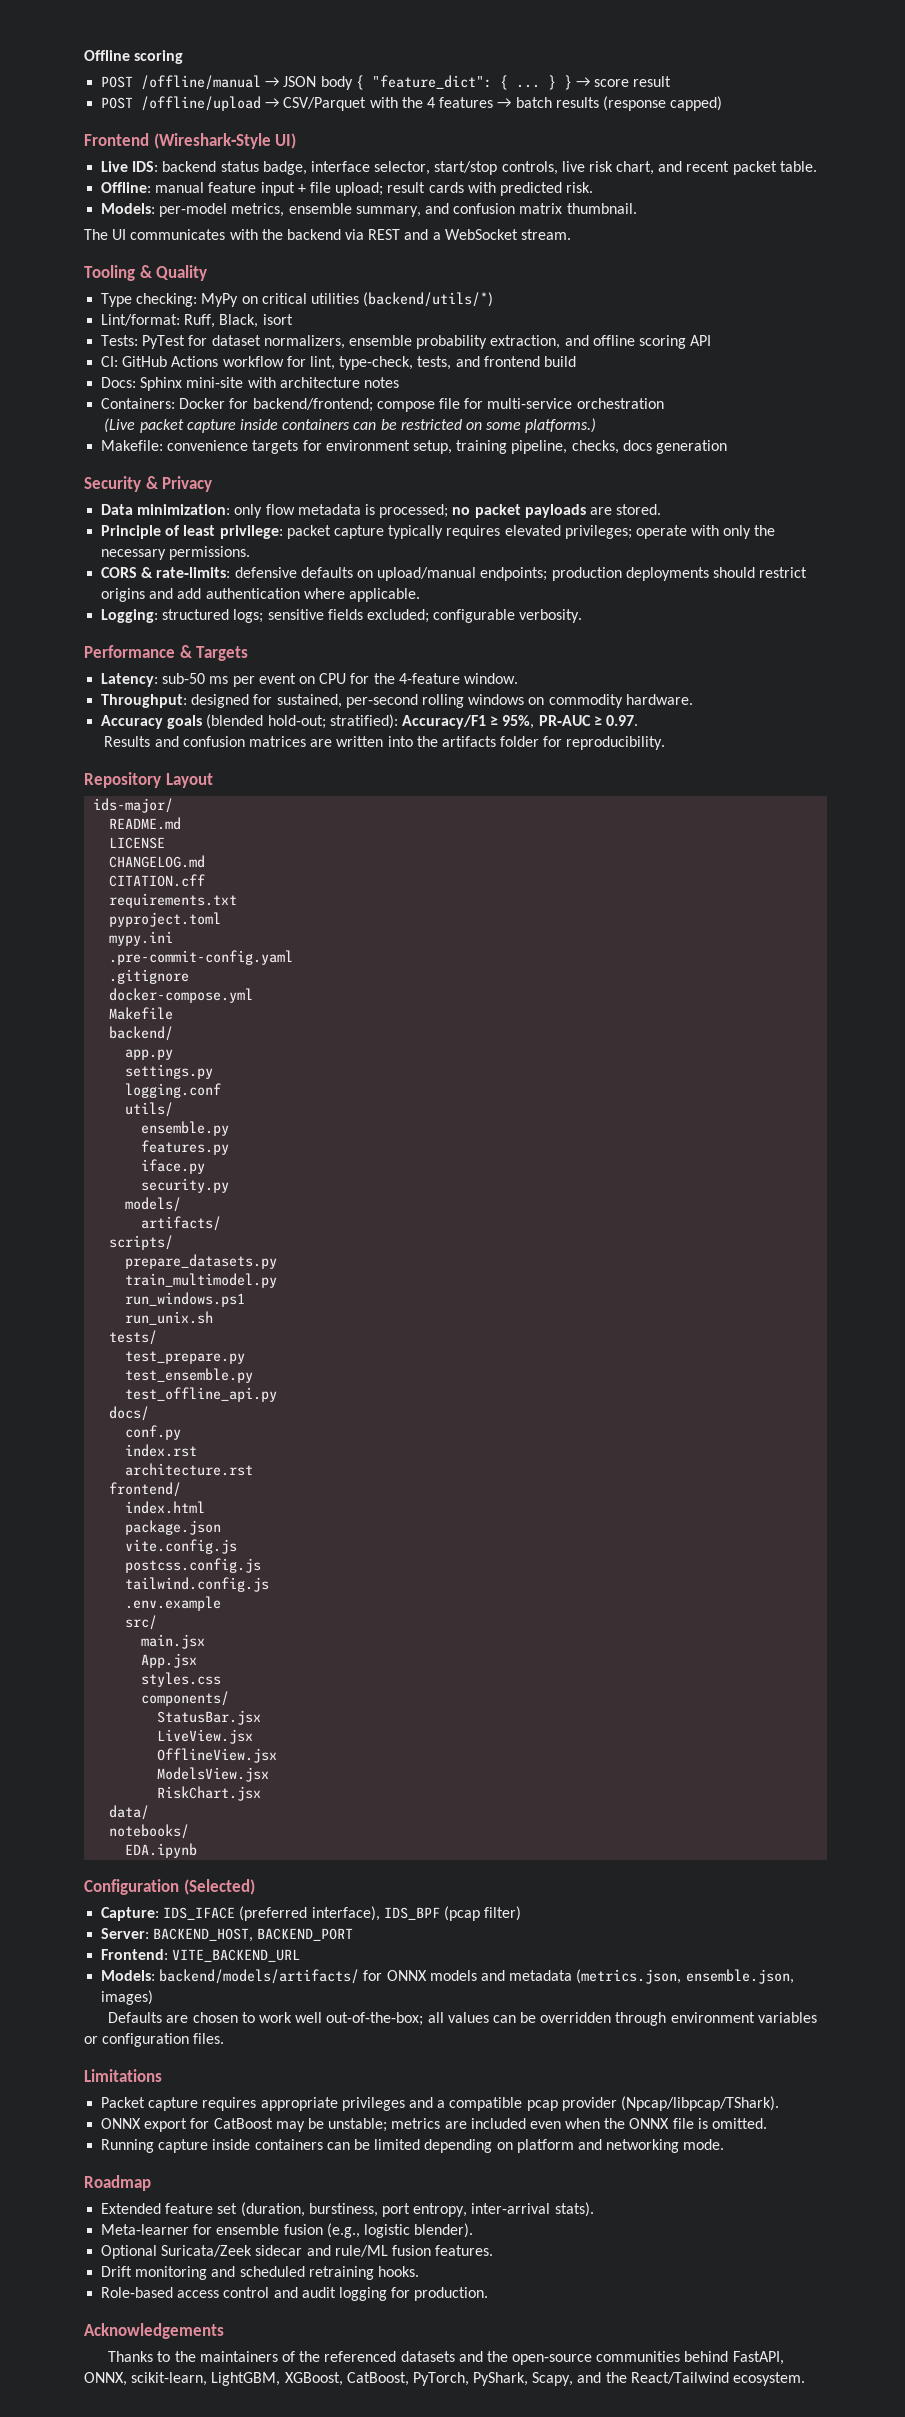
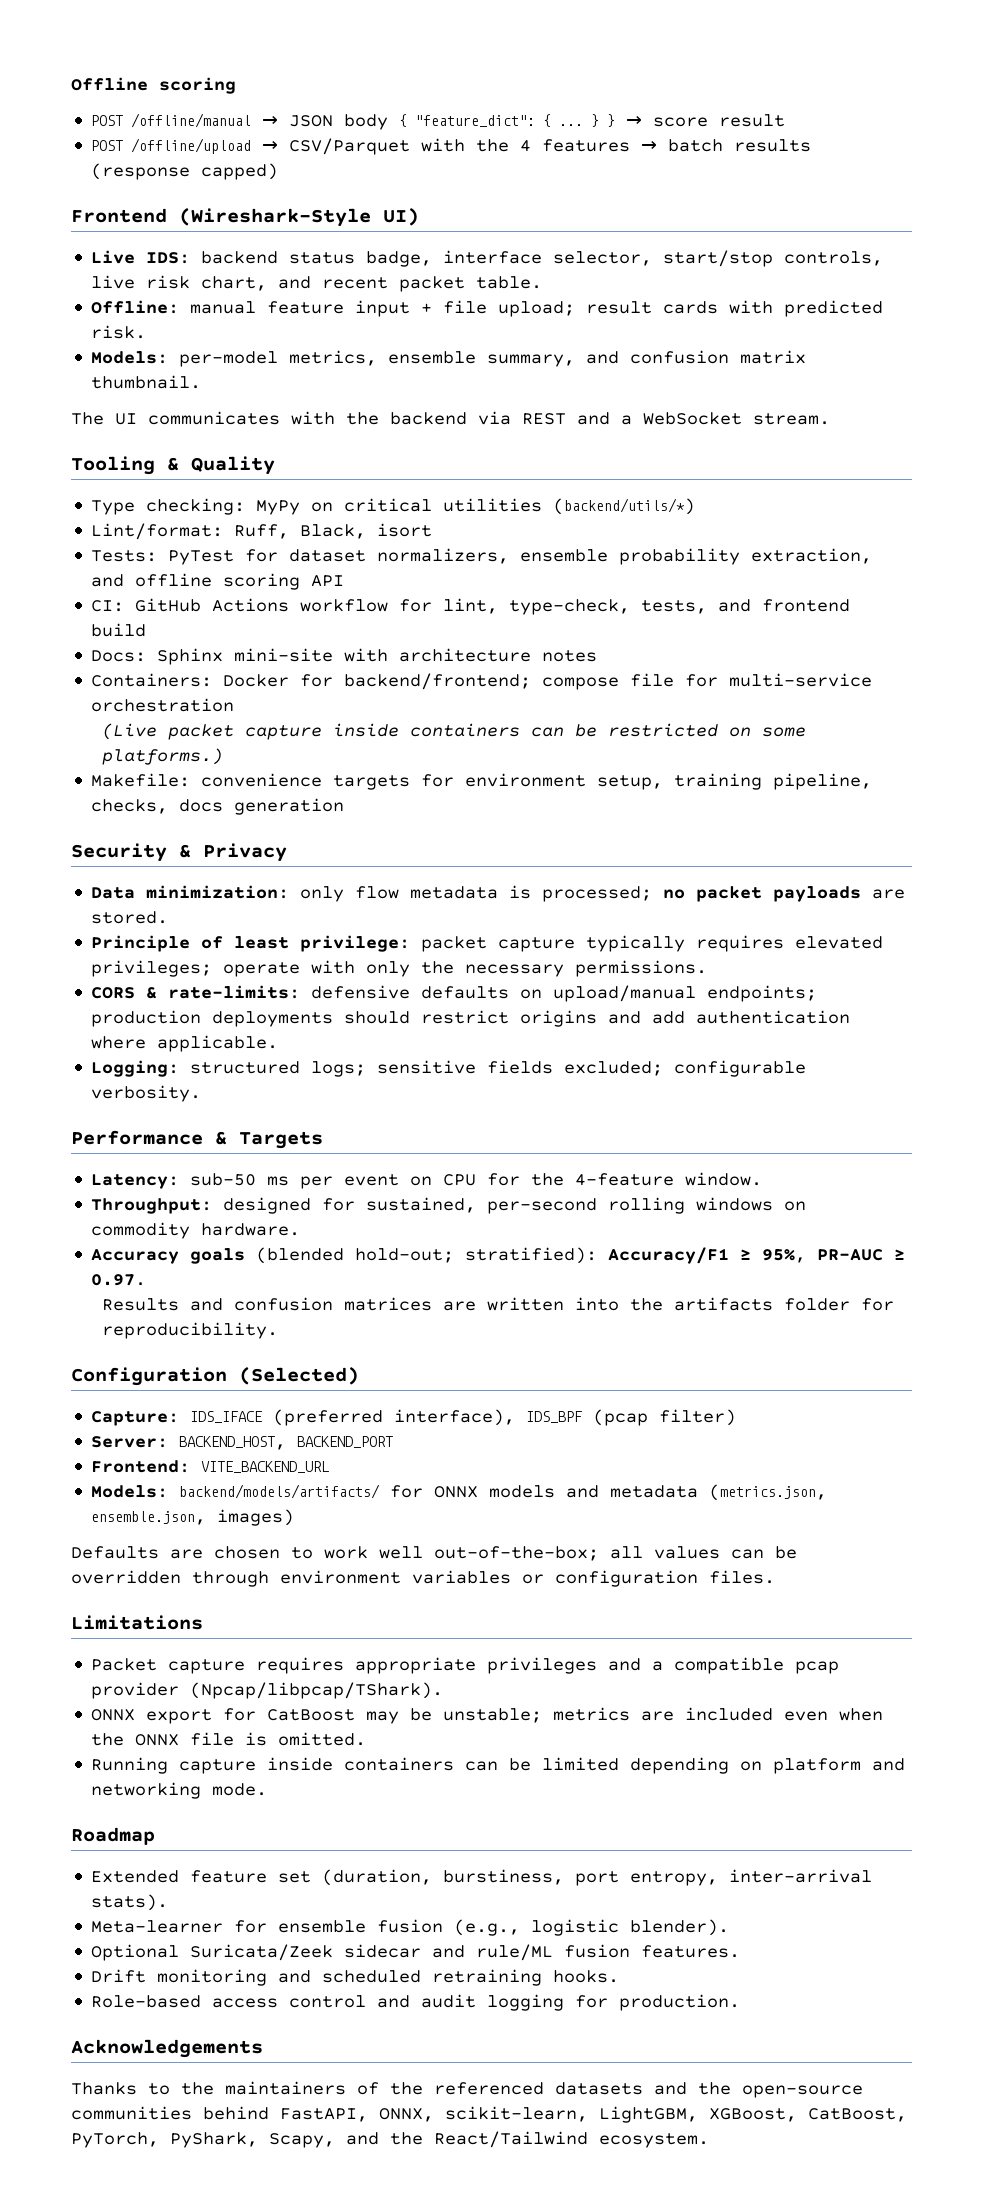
- Repository Layout
- ids-major/
- README.md
- LICENSE
- CHANGELOG.md
- CITATION.cff
- requirements.txt
- pyproject.toml
- mypy.ini
- .pre-commit-config.yaml
- .gitignore
- docker-compose.yml
- Makefile
- backend/
- app.py
- settings.py
- logging.conf
- utils/
- ensemble.py
- features.py
- iface.py
- security.py
- models/
- artifacts/
- scripts/
- prepare_datasets.py
- train_multimodel.py
- run_windows.ps1
- run_unix.sh
- tests/
- test_prepare.py
- test_ensemble.py
- test_offline_api.py
- docs/
- conf.py
- index.rst
- architecture.rst
- frontend/
- index.html
- package.json
- vite.config.js
- postcss.config.js
- tailwind.config.js
- .env.example
- src/
- main.jsx
- App.jsx
- styles.css
- components/
- StatusBar.jsx
- LiveView.jsx
- OfflineView.jsx
- ModelsView.jsx
- RiskChart.jsx
- data/
- notebooks/
- EDA.ipynb

